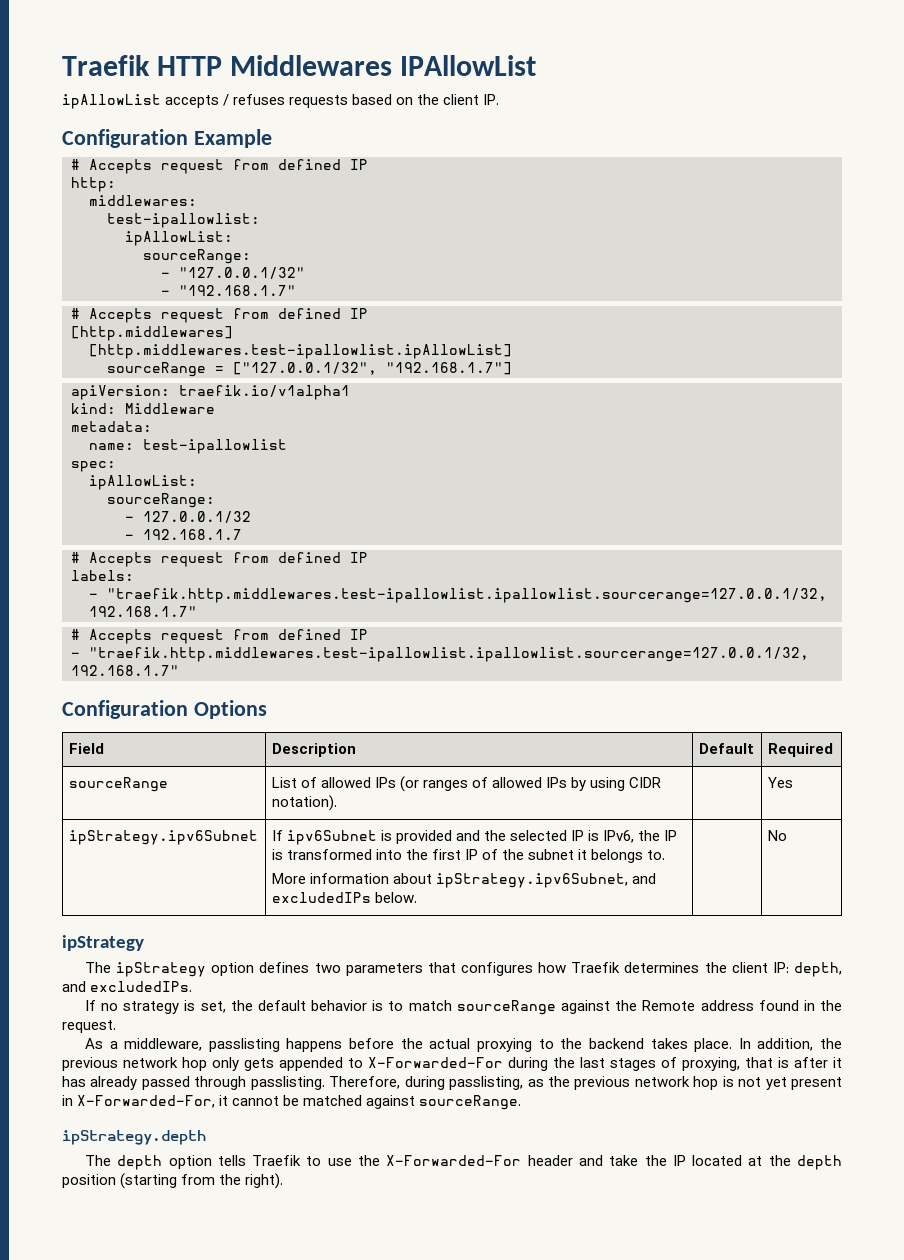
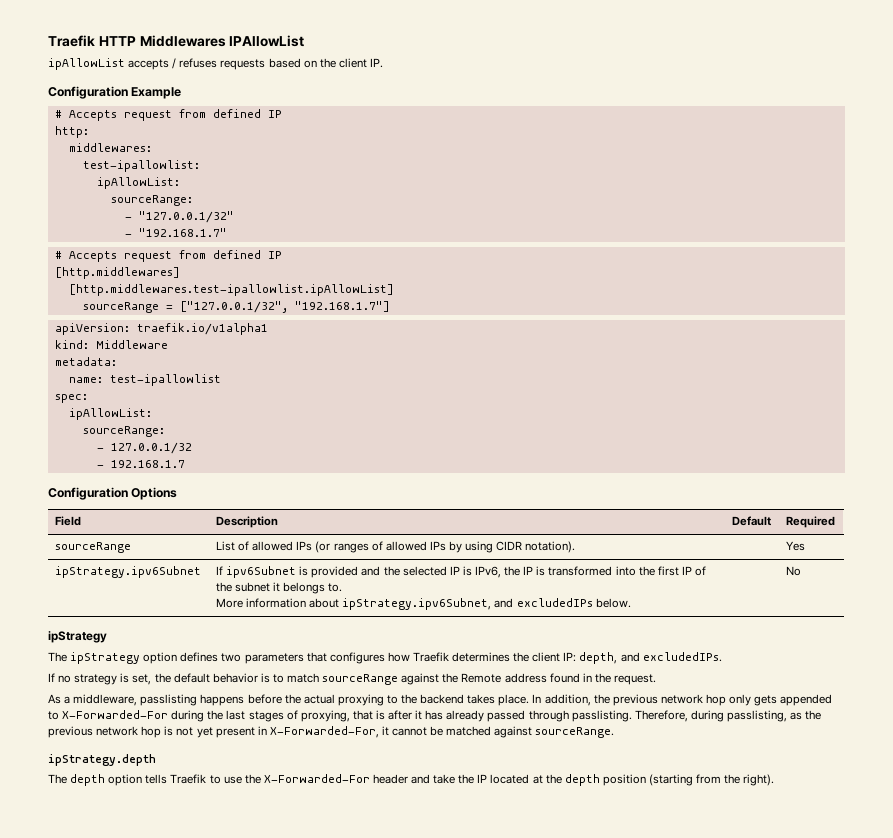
  - 192.168.1.7
- # Accepts request from defined IP
- labels:
- - "traefik.http.middlewares.test-ipallowlist.ipallowlist.sourcerange=127.0.0.1/32, 192.168.1.7"
- # Accepts request from defined IP
- - "traefik.http.middlewares.test-ipallowlist.ipallowlist.sourcerange=127.0.0.1/32, 192.168.1.7"

